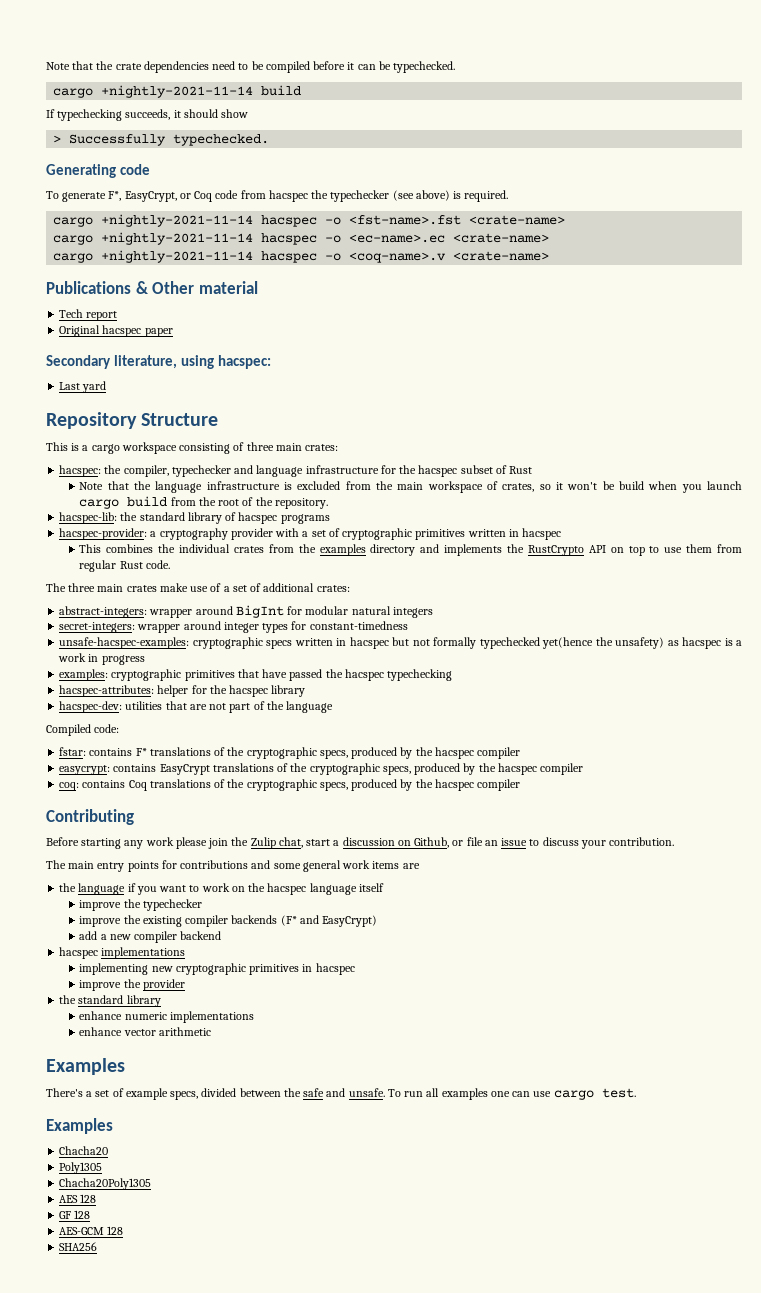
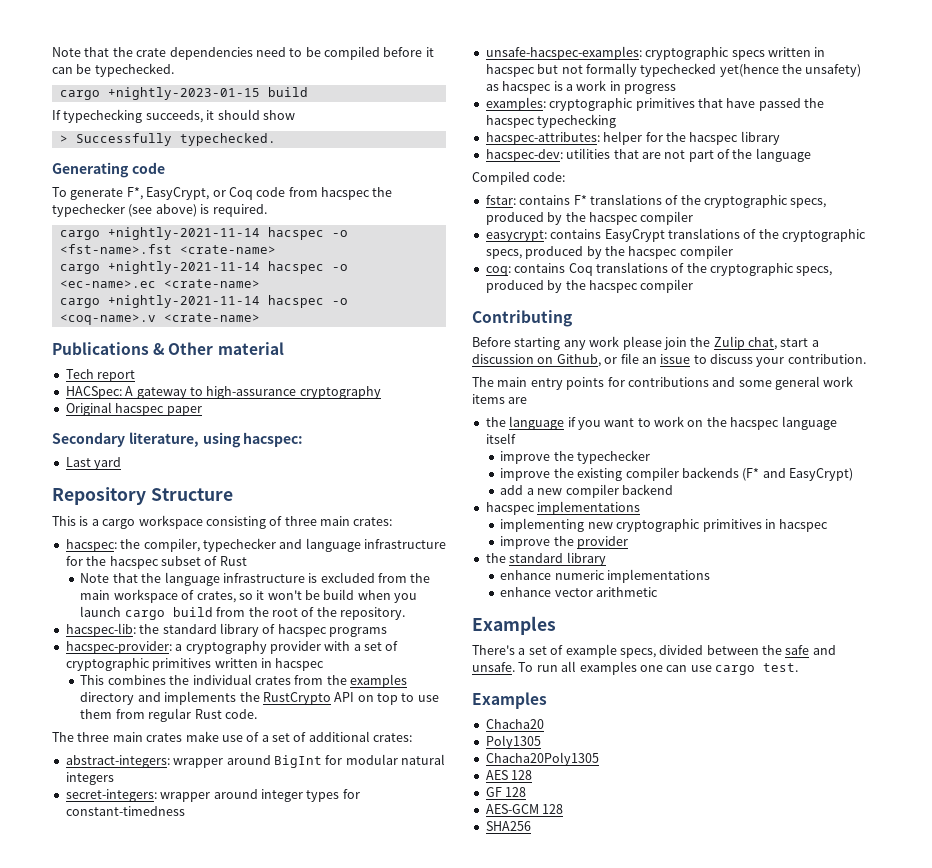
- cargo +nightly-2021-11-14 build
+ cargo +nightly-2023-01-15 build
+ HACSpec: A gateway to high-assurance cryptography

